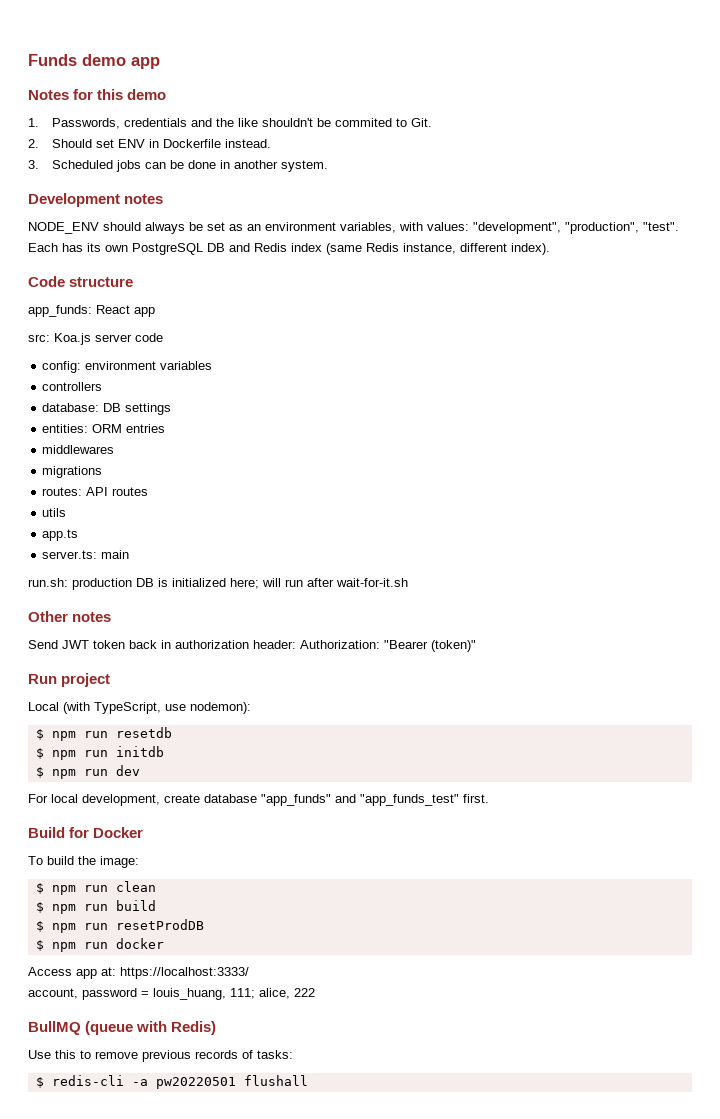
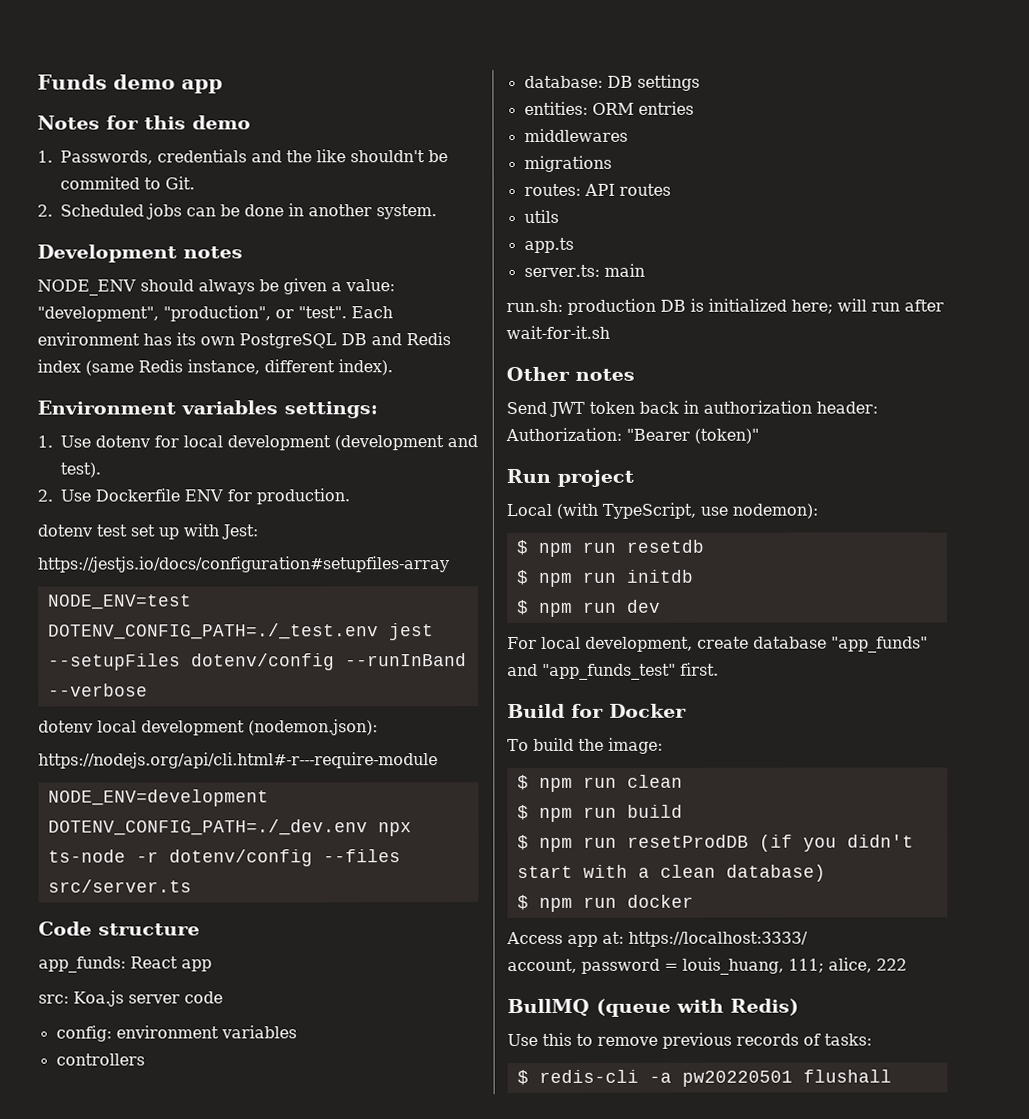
- 2. Should set ENV in Dockerfile instead.
- 3. Scheduled jobs can be done in another system.
+ 2. Scheduled jobs can be done in another system.
- NODE_ENV should always be set as an environment variables, with values: "development", "production", "test".
+ NODE_ENV should always be given a value: "development", "production", or "test".
- Each has its own PostgreSQL DB and Redis index (same Redis instance, different index).
+ Each environment has its own PostgreSQL DB and Redis index (same Redis instance, different index).
+ Environment variables settings:
+ 1. Use dotenv for local development (development and test).
+ 2. Use Dockerfile ENV for production.
+ dotenv test set up with Jest:
+ https://jestjs.io/docs/configuration#setupfiles-array
+ NODE_ENV=test DOTENV_CONFIG_PATH=./_test.env jest --setupFiles dotenv/config --runInBand --verbose
+ dotenv local development (nodemon.json):
+ https://nodejs.org/api/cli.html#-r---require-module
+ NODE_ENV=development DOTENV_CONFIG_PATH=./_dev.env npx ts-node -r dotenv/config --files src/server.ts
- $ npm run resetProdDB
+ $ npm run resetProdDB (if you didn't start with a clean database)

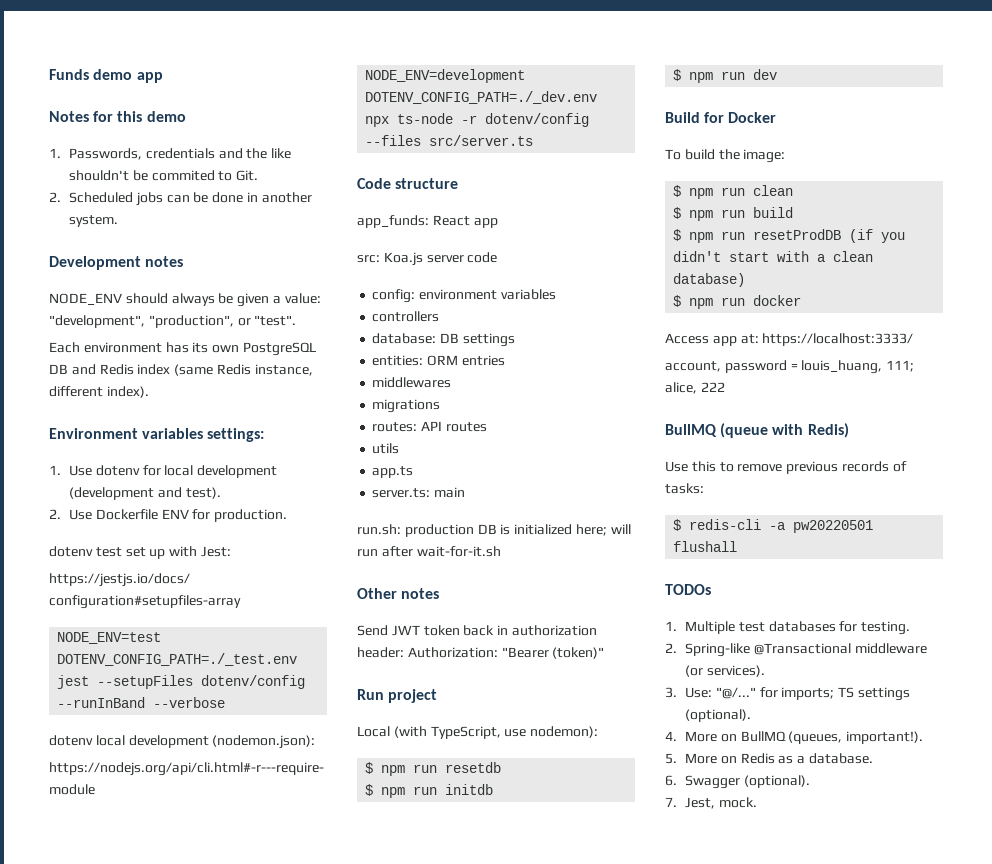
- NODE_ENV should always be given a value: "development", "production", or "test". Each environment has its own PostgreSQL DB and Redis index (same Redis instance, different index).
+ NODE_ENV should always be given a value: "development", "production", or "test".
+ Each environment has its own PostgreSQL DB and Redis index (same Redis instance, different index).
- For local development, create database "app_funds" and "app_funds_test" first.
+ TODOs
+ 1. Multiple test databases for testing.
+ 2. Spring-like @Transactional middleware (or services).
+ 3. Use: "@/..." for imports; TS settings (optional).
+ 4. More on BullMQ (queues, important!).
+ 5. More on Redis as a database.
+ 6. Swagger (optional).
+ 7. Jest, mock.

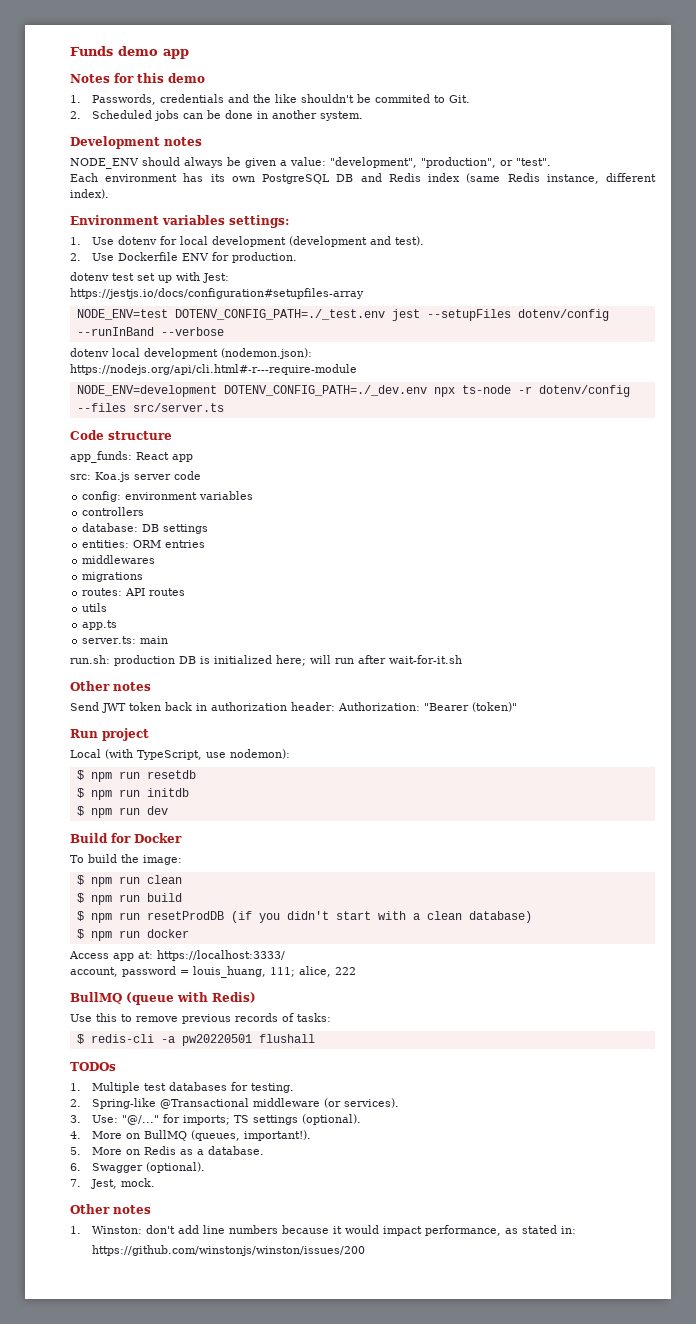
  7. Jest, mock.
+ Other notes
+ 1. Winston: don't add line numbers because it would impact performance, as stated in:
+ https://github.com/winstonjs/winston/issues/200

